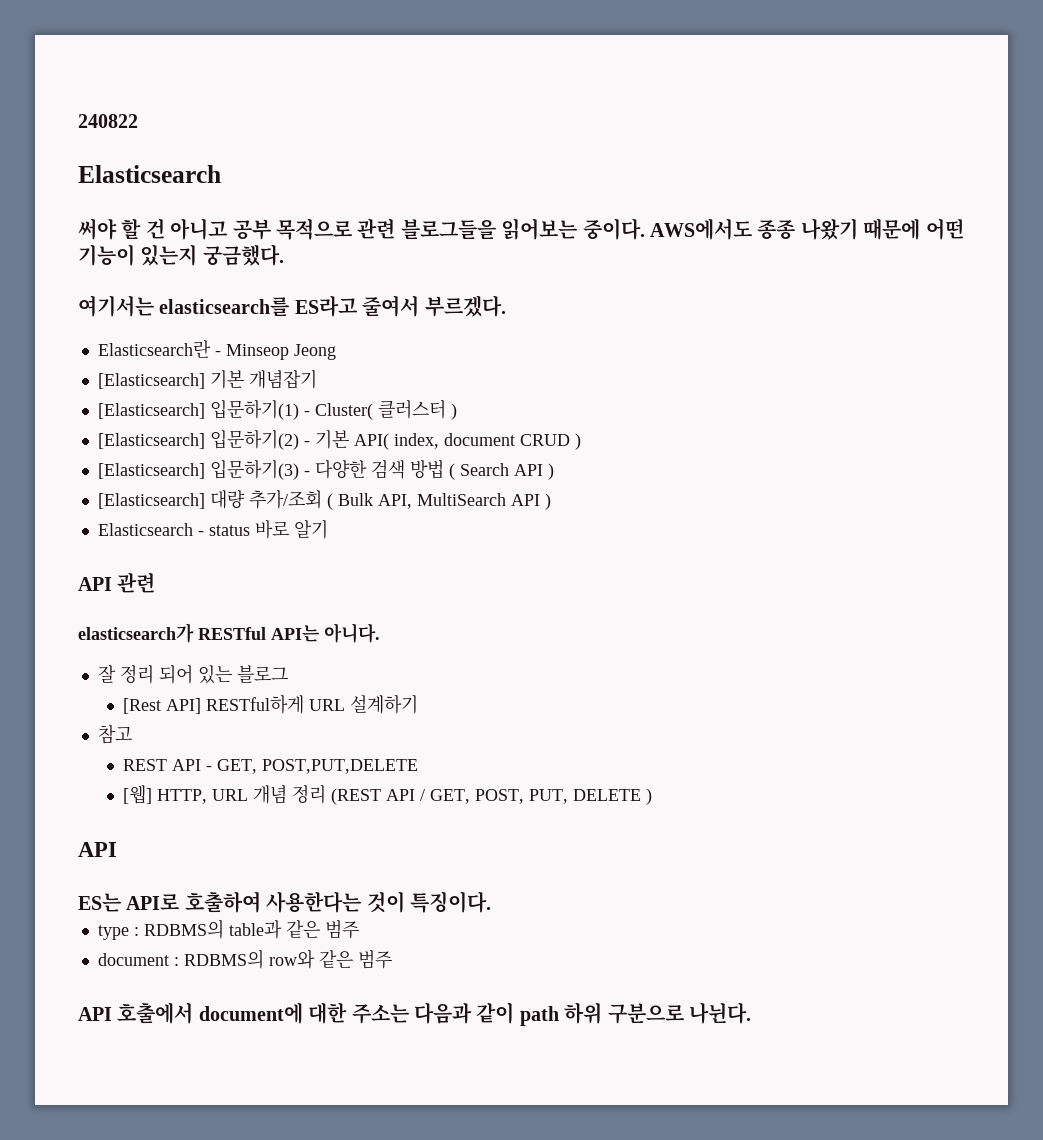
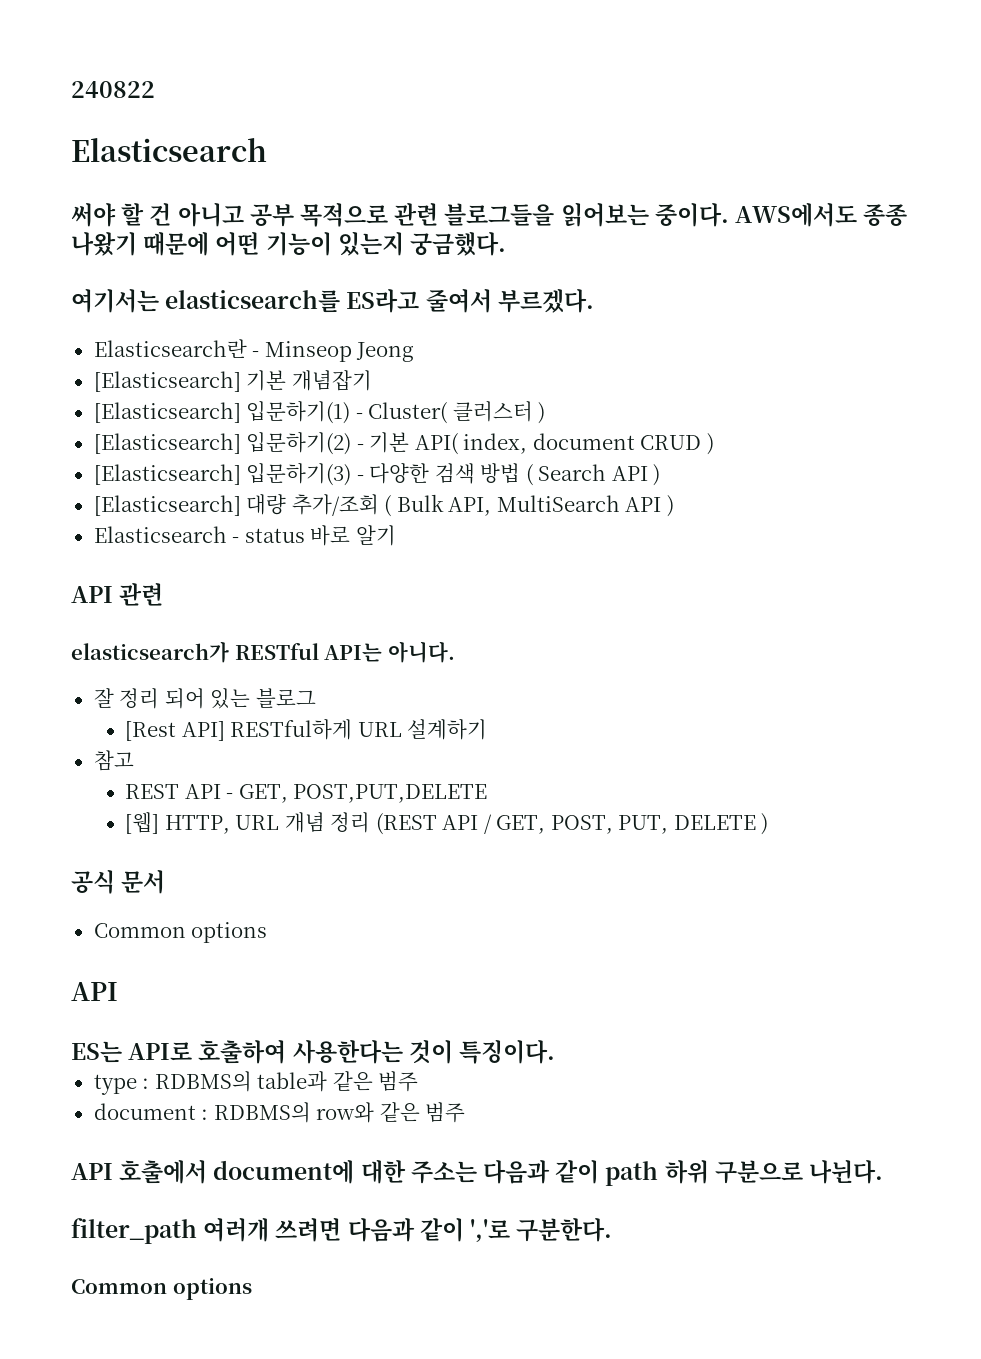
+ 공식 문서
+ Common options
+ filter_path 여러개 쓰려면 다음과 같이 ','로 구분한다.
+ Common options

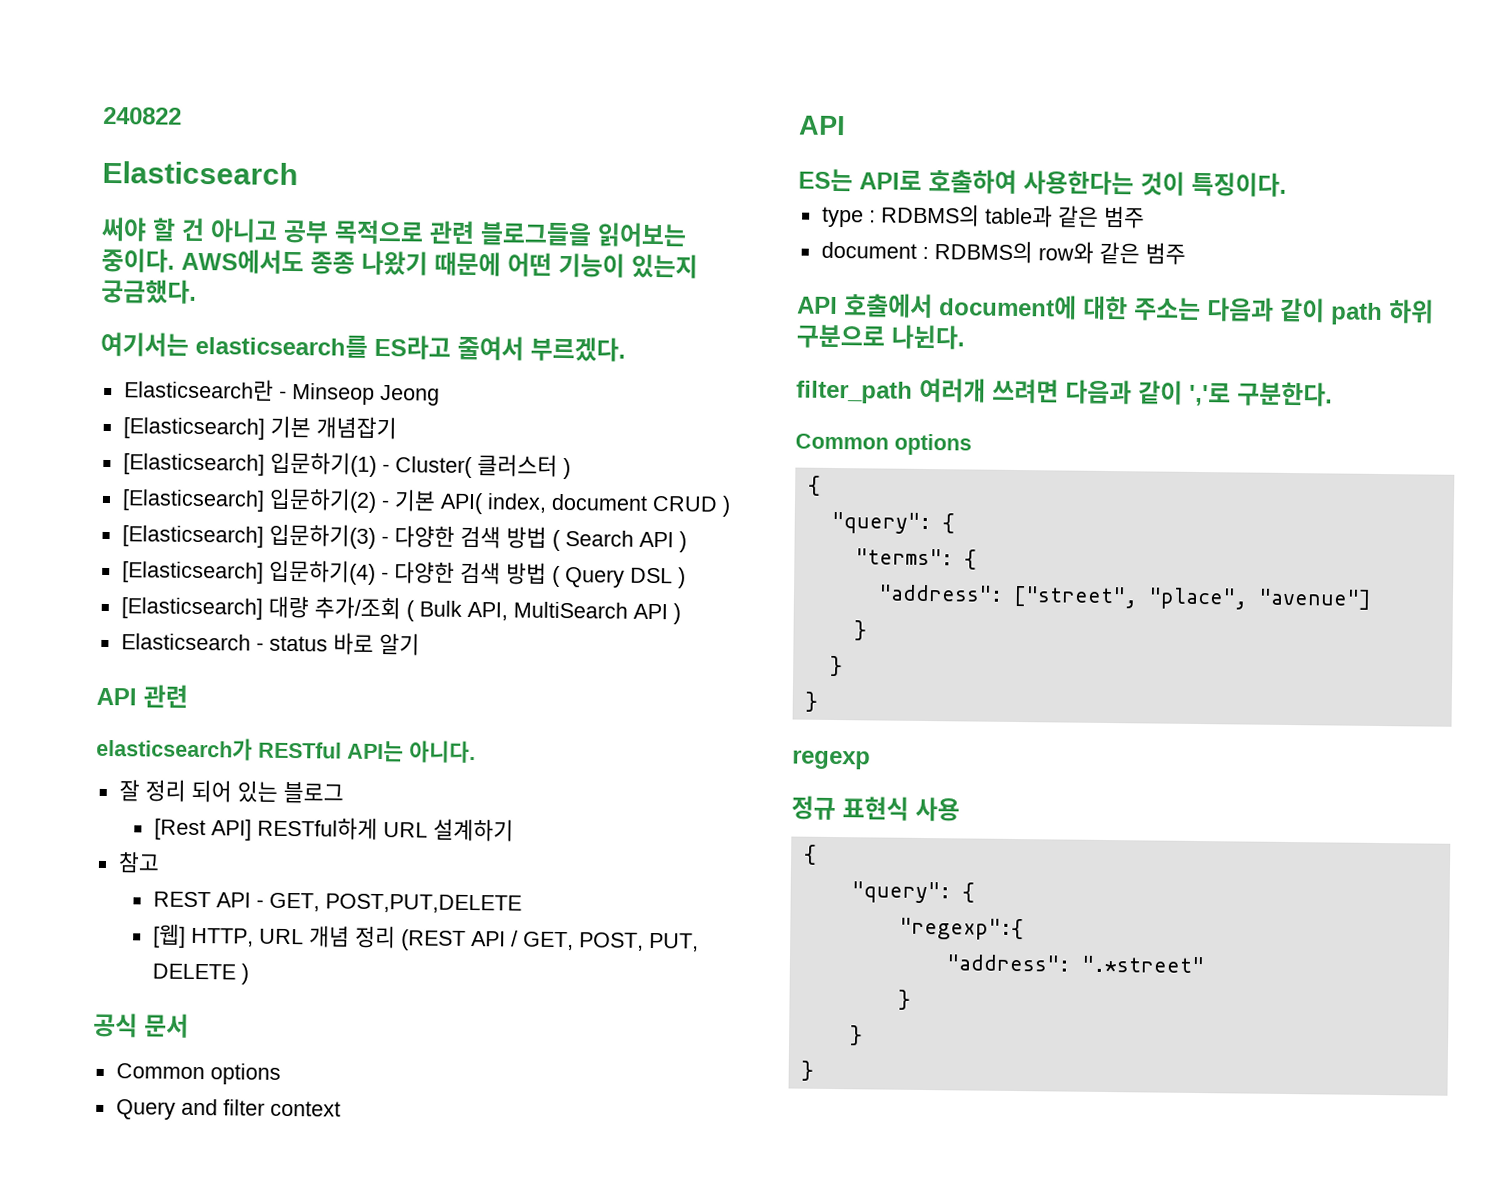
+ [Elasticsearch] 입문하기(4) - 다양한 검색 방법 ( Query DSL )
+ Query and filter context
  filter_path 여러개 쓰려면 다음과 같이 ','로 구분한다.
  Common options
+ {
+ "query": {
+ "terms": {
+ "address": ["street", "place", "avenue"]
+ }
+ }
+ }
+ regexp
+ 정규 표현식 사용
+ {
+ "query": {
+ "regexp":{
+ "address": ".*street"
+ }
+ }
+ }

